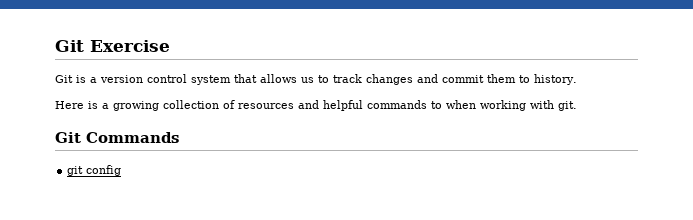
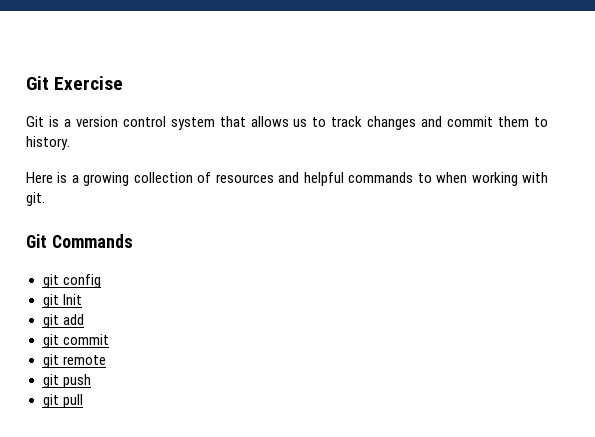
+ git Init
+ git add
+ git commit
+ git remote
+ git push
+ git pull

